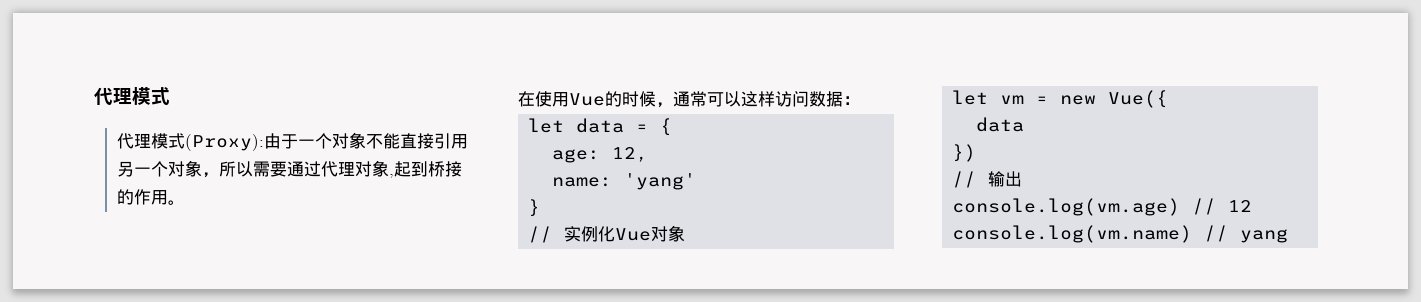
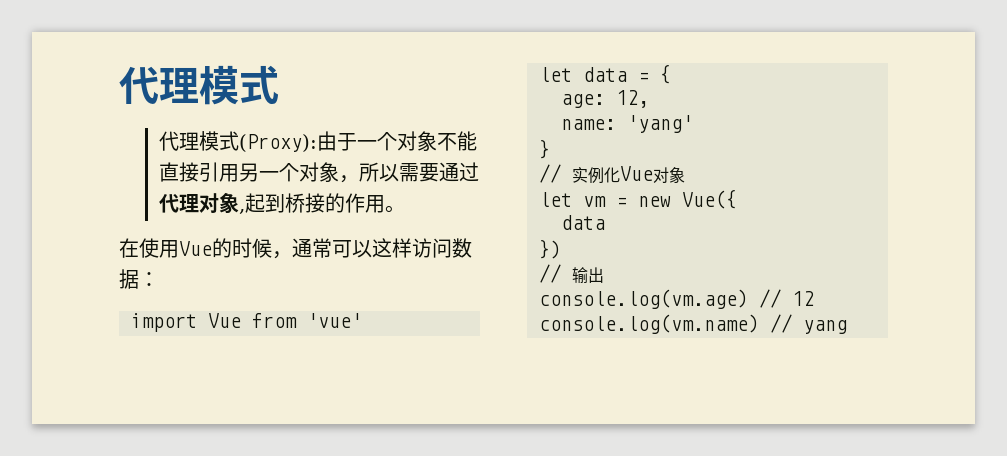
+ import Vue from 'vue'

